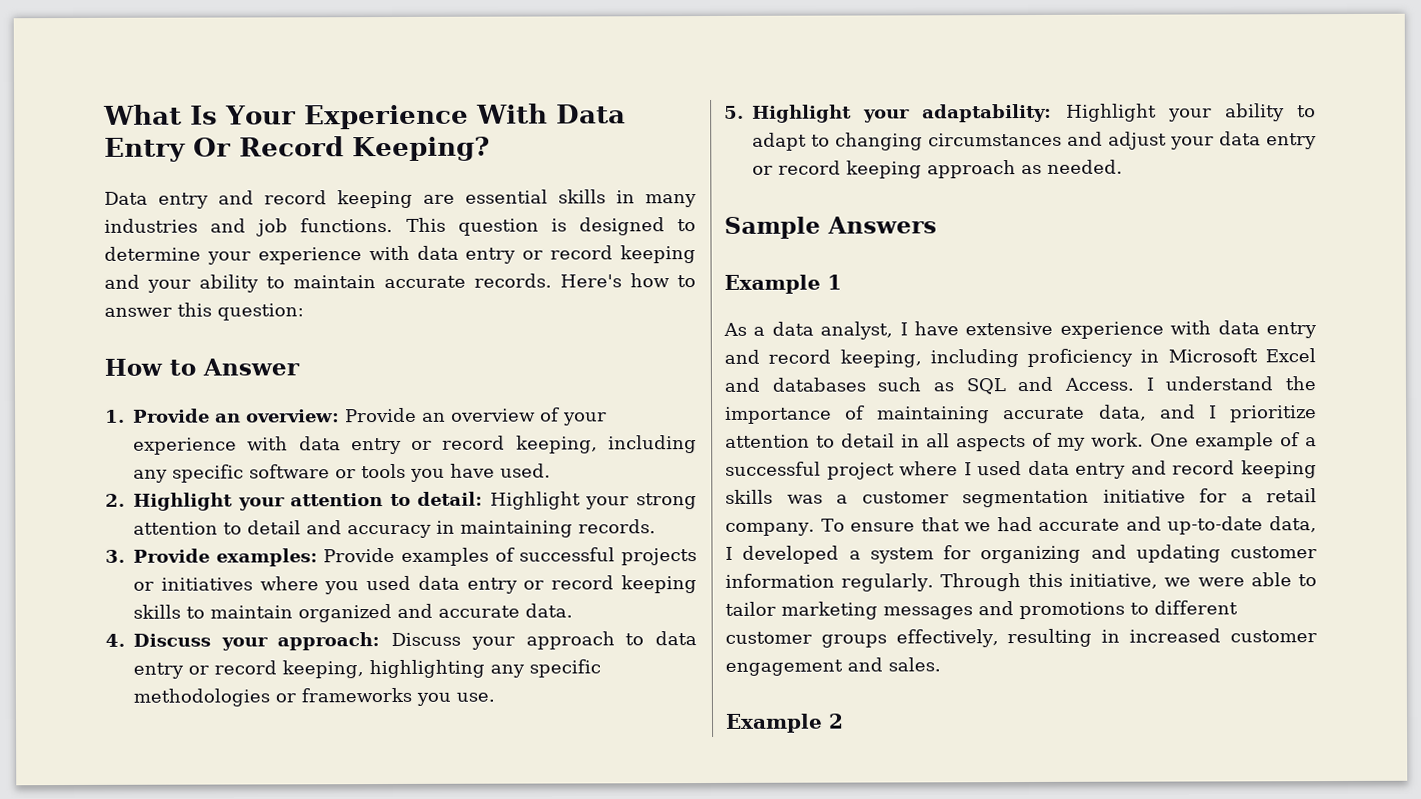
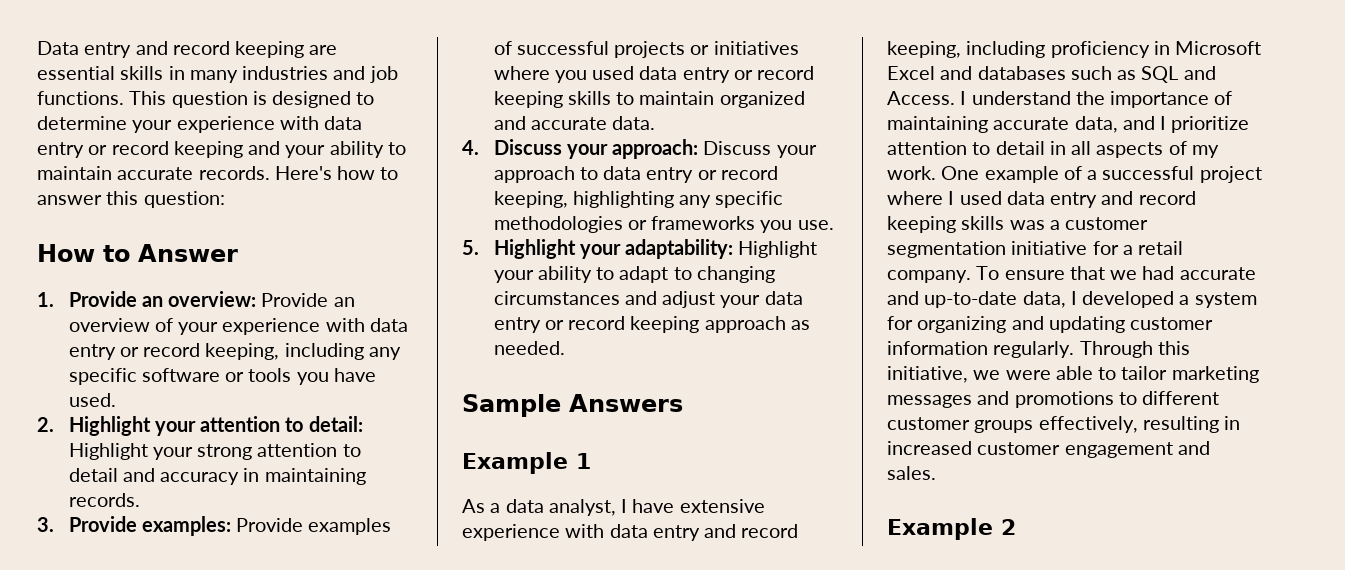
- What Is Your Experience With Data Entry Or Record Keeping?

